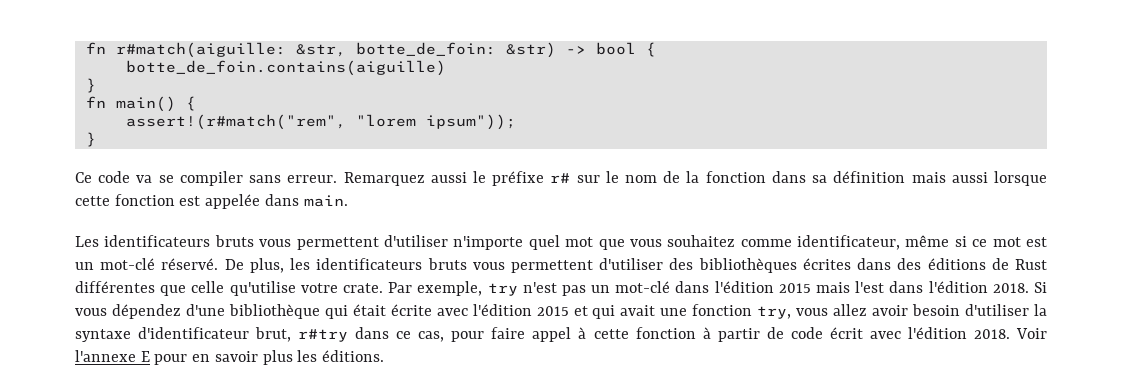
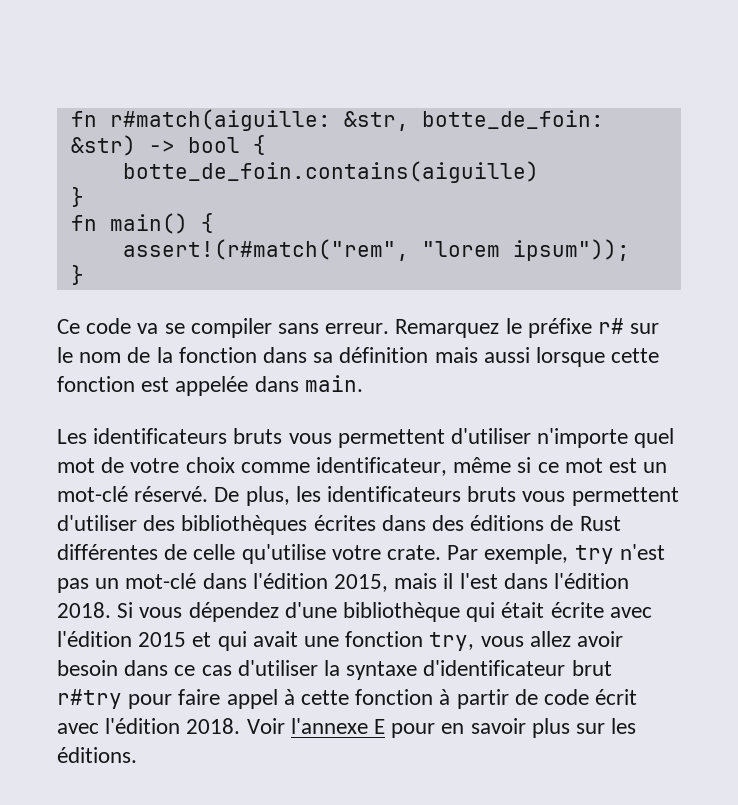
- Remarquez aussi le préfixe r# sur le nom de la fonction dans sa définition mais aussi lorsque cette fonction est appelée dans main.
+ Remarquez le préfixe r# sur le nom de la fonction dans sa définition mais aussi lorsque cette fonction est appelée dans main.
- Les identificateurs bruts vous permettent d'utiliser n'importe quel mot que vous souhaitez comme identificateur, même si ce mot est un mot-clé réservé.
+ Les identificateurs bruts vous permettent d'utiliser n'importe quel mot de votre choix comme identificateur, même si ce mot est un mot-clé réservé.
- De plus, les identificateurs bruts vous permettent d'utiliser des bibliothèques écrites dans des éditions de Rust différentes que celle qu'utilise votre crate.
+ De plus, les identificateurs bruts vous permettent d'utiliser des bibliothèques écrites dans des éditions de Rust différentes de celle qu'utilise votre crate.
- Par exemple, try n'est pas un mot-clé dans l'édition 2015 mais l'est dans l'édition 2018.
+ Par exemple, try n'est pas un mot-clé dans l'édition 2015, mais il l'est dans l'édition 2018.
- Si vous dépendez d'une bibliothèque qui était écrite avec l'édition 2015 et qui avait une fonction try, vous allez avoir besoin d'utiliser la syntaxe d'identificateur brut, r#try dans ce cas, pour faire appel à cette fonction à partir de code écrit avec l'édition 2018.
+ Si vous dépendez d'une bibliothèque qui était écrite avec l'édition 2015 et qui avait une fonction try, vous allez avoir besoin dans ce cas d'utiliser la syntaxe d'identificateur brut r#try pour faire appel à cette fonction à partir de code écrit avec l'édition 2018.
- Voir l'annexe E pour en savoir plus les éditions.
+ Voir l'annexe E pour en savoir plus sur les éditions.

